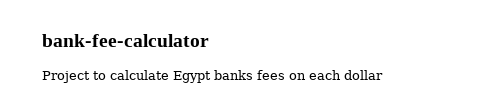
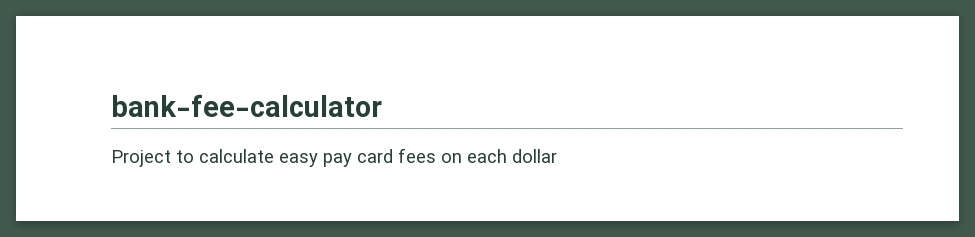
- Project to calculate Egypt banks fees on each dollar
+ Project to calculate easy pay card fees on each dollar

